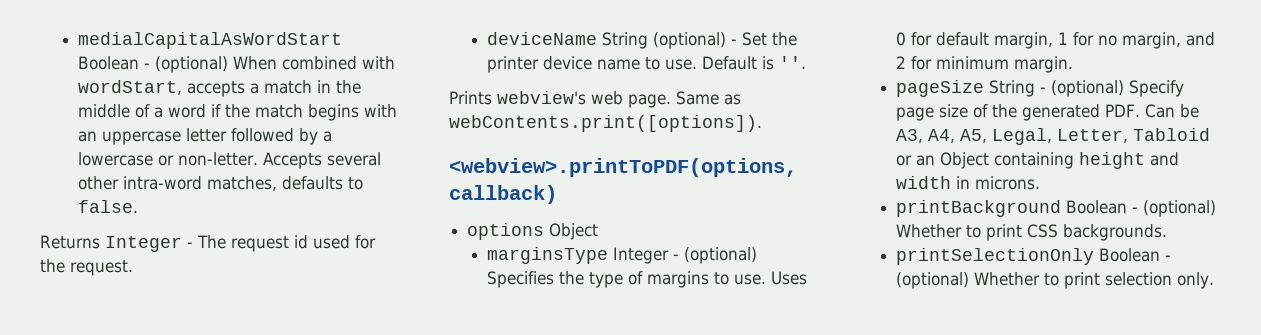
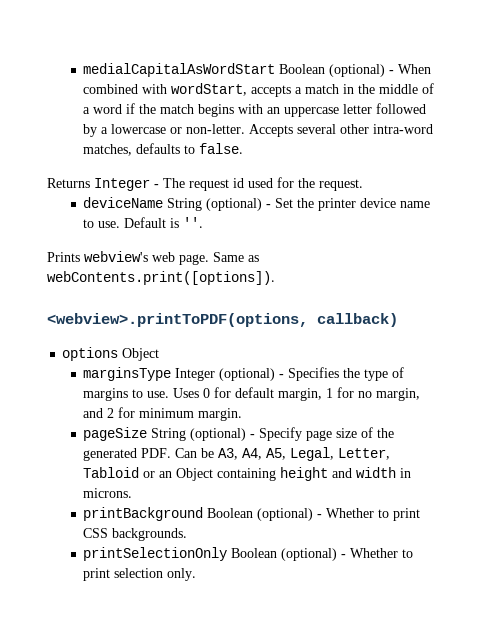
- medialCapitalAsWordStart Boolean - (optional) When combined with wordStart, accepts a match in the middle of a word if the match begins with an uppercase letter followed by a lowercase or non-letter.
+ medialCapitalAsWordStart Boolean (optional) - When combined with wordStart, accepts a match in the middle of a word if the match begins with an uppercase letter followed by a lowercase or non-letter.
- marginsType Integer - (optional) Specifies the type of margins to use.
+ marginsType Integer (optional) - Specifies the type of margins to use.
- pageSize String - (optional) Specify page size of the generated PDF. Can be A3, A4, A5, Legal, Letter, Tabloid or an Object containing height and width in microns.
+ pageSize String (optional) - Specify page size of the generated PDF. Can be A3, A4, A5, Legal, Letter, Tabloid or an Object containing height and width in microns.
- printBackground Boolean - (optional) Whether to print CSS backgrounds.
+ printBackground Boolean (optional) - Whether to print CSS backgrounds.
- printSelectionOnly Boolean - (optional) Whether to print selection only.
+ printSelectionOnly Boolean (optional) - Whether to print selection only.

